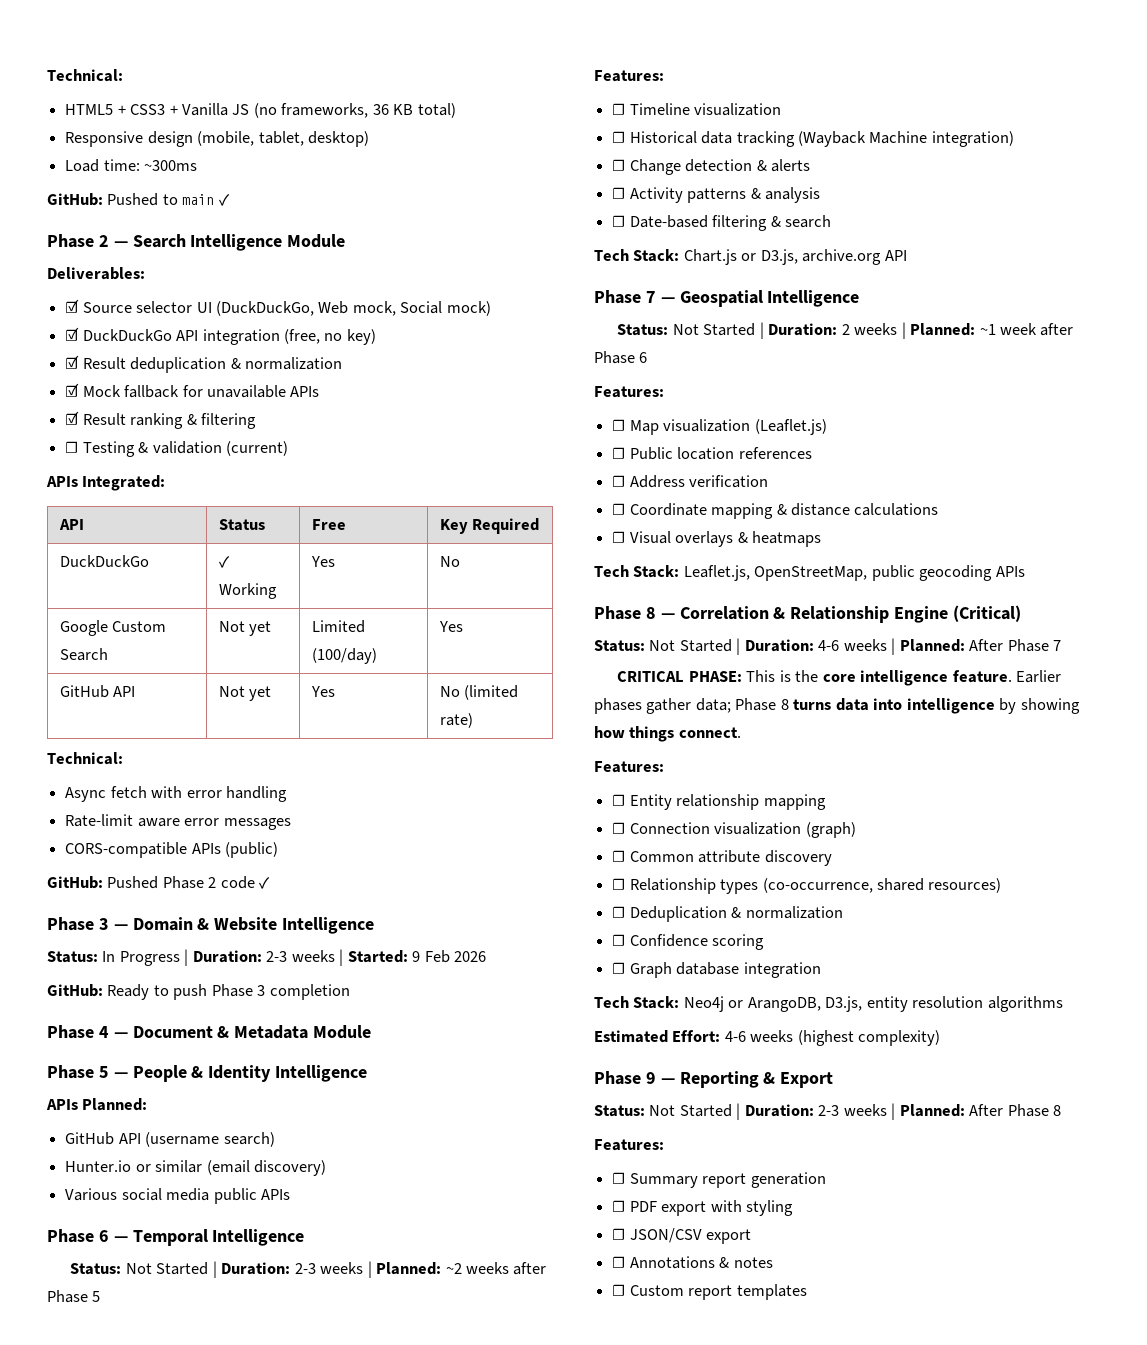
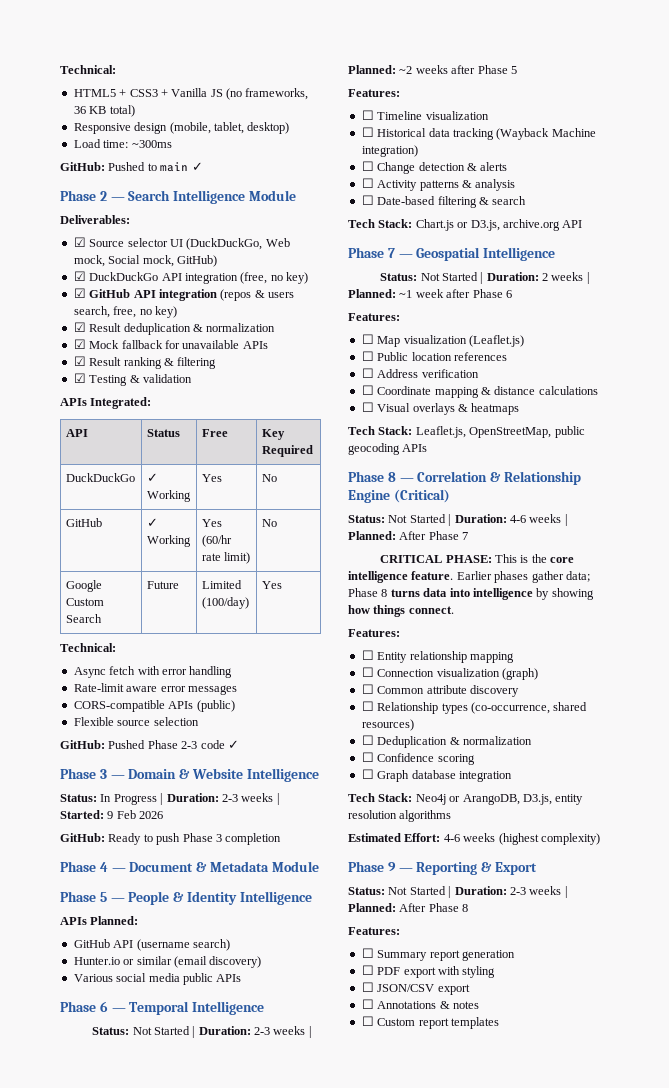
- ☑ Source selector UI (DuckDuckGo, Web mock, Social mock)
+ ☑ Source selector UI (DuckDuckGo, Web mock, Social mock, GitHub)
+ ☑ GitHub API integration (repos & users search, free, no key)
- ☐ Testing & validation (current)
+ ☑ Testing & validation
+ GitHub | ✓ Working | Yes (60/hr rate limit) | No
- Google Custom Search | Not yet | Limited (100/day) | Yes
+ Google Custom Search | Future | Limited (100/day) | Yes
- GitHub API | Not yet | Yes | No (limited rate)
+ Flexible source selection
- GitHub: Pushed Phase 2 code ✓
+ GitHub: Pushed Phase 2-3 code ✓

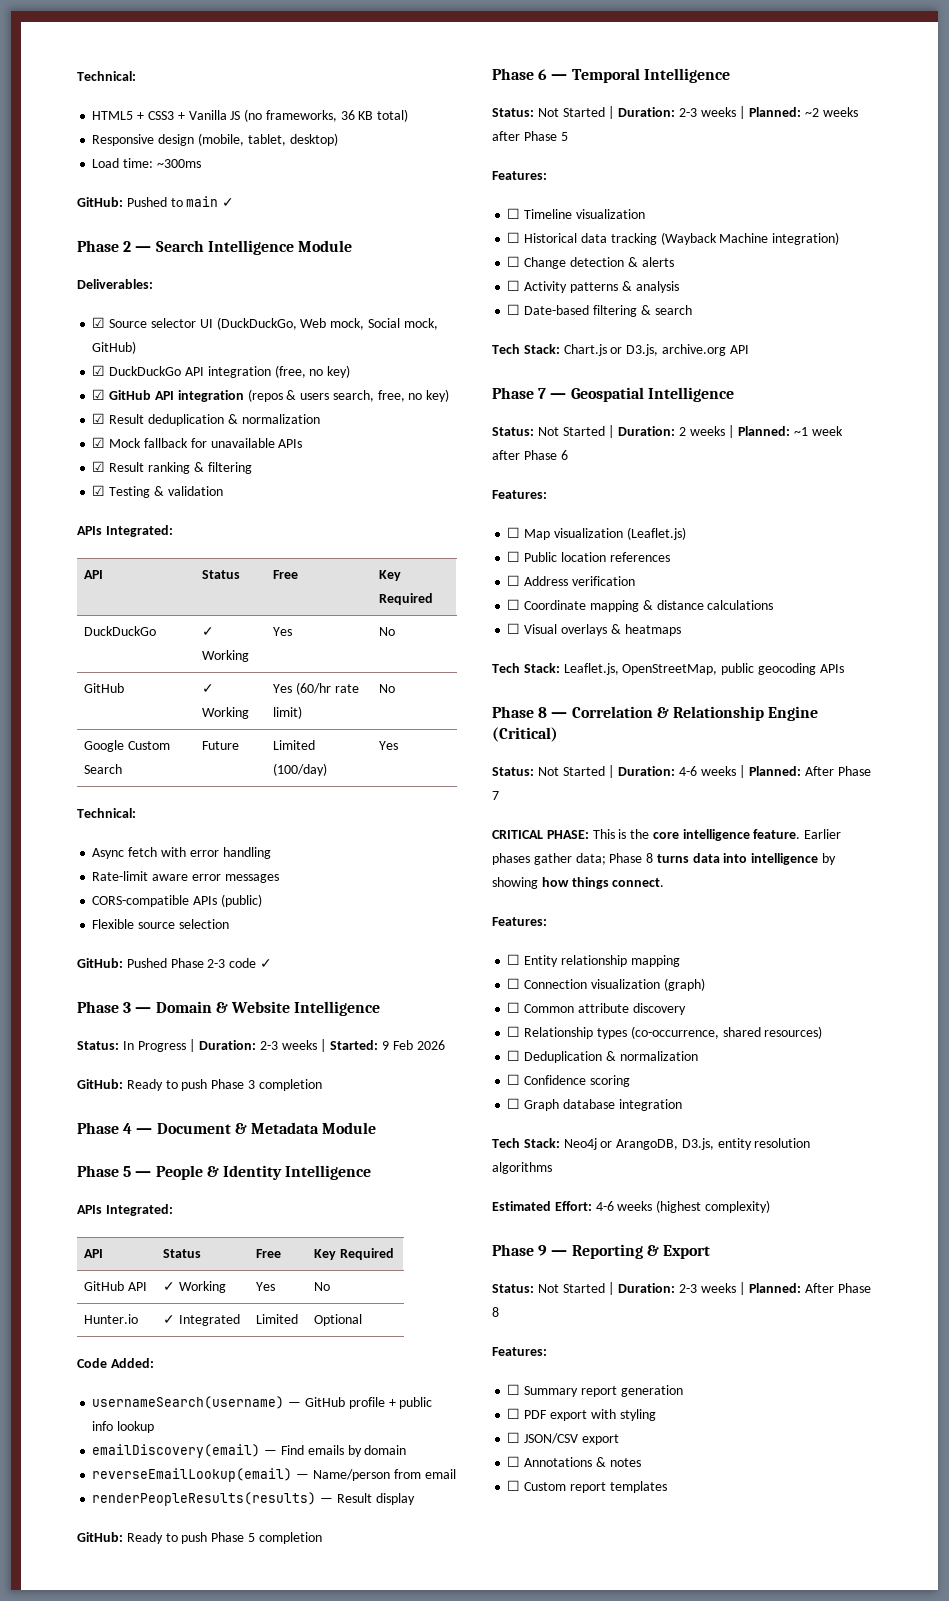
  Phase 5 — People & Identity Intelligence
- APIs Planned:
- GitHub API (username search)
- Hunter.io or similar (email discovery)
- Various social media public APIs
+ APIs Integrated:
+ API | Status | Free | Key Required
+ GitHub API | ✓ Working | Yes | No
+ Hunter.io | ✓ Integrated | Limited | Optional
+ Code Added:
+ usernameSearch(username) — GitHub profile + public info lookup
+ emailDiscovery(email) — Find emails by domain
+ reverseEmailLookup(email) — Name/person from email
+ renderPeopleResults(results) — Result display
+ GitHub: Ready to push Phase 5 completion

